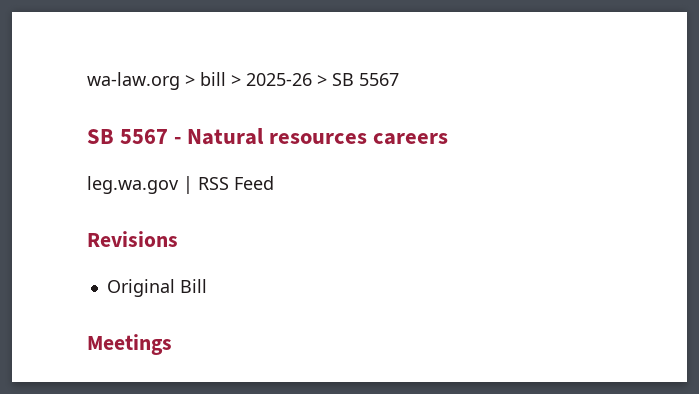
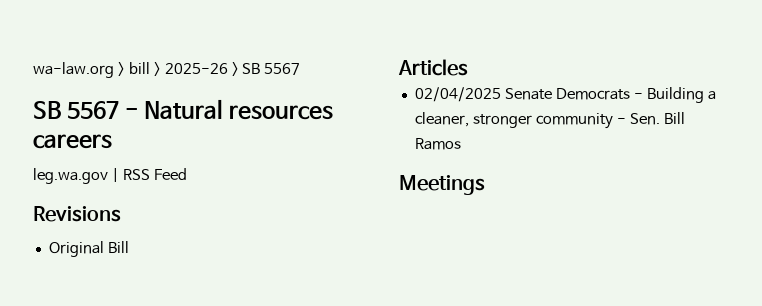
+ Articles
+ 02/04/2025 Senate Democrats - Building a cleaner, stronger community - Sen. Bill Ramos

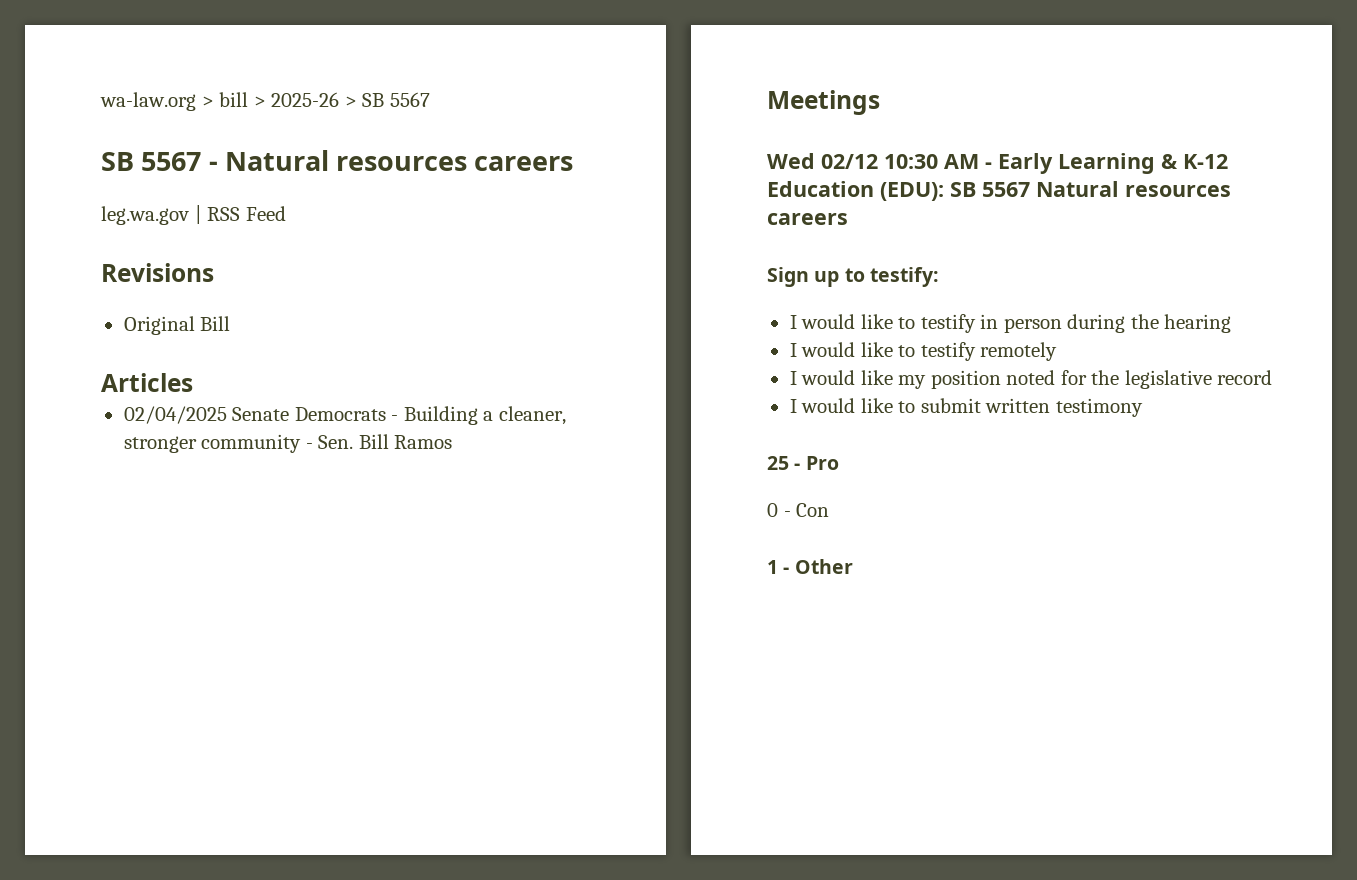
+ Wed 02/12 10:30 AM - Early Learning & K-12 Education (EDU): SB 5567 Natural resources careers
+ Sign up to testify:
+ I would like to testify in person during the hearing
+ I would like to testify remotely
+ I would like my position noted for the legislative record
+ I would like to submit written testimony
+ 25 - Pro
+ 0 - Con
+ 1 - Other

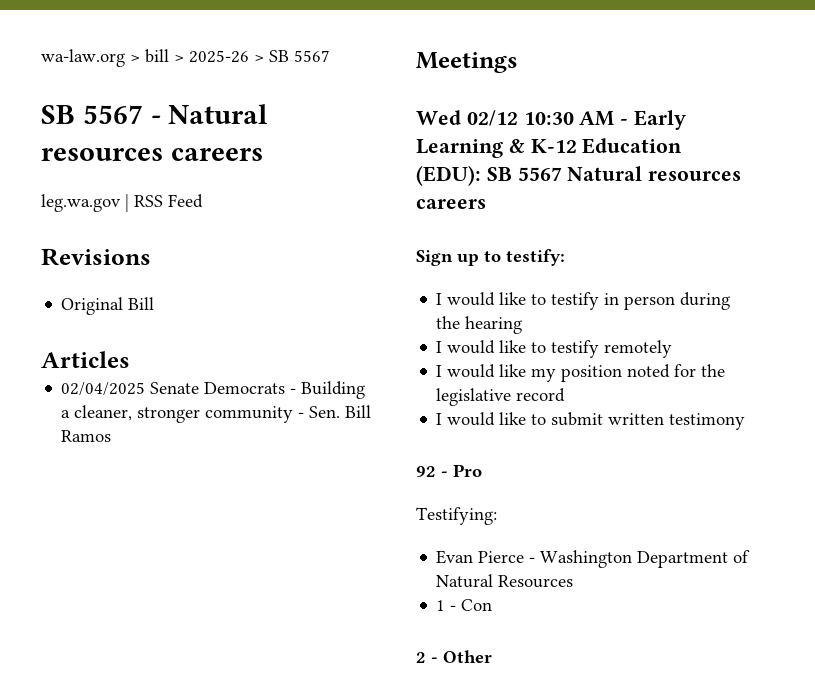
- 25 - Pro
+ 92 - Pro
- 0 - Con
+ Testifying:
+ Evan Pierce - Washington Department of Natural Resources
+ 1 - Con
- 1 - Other
+ 2 - Other

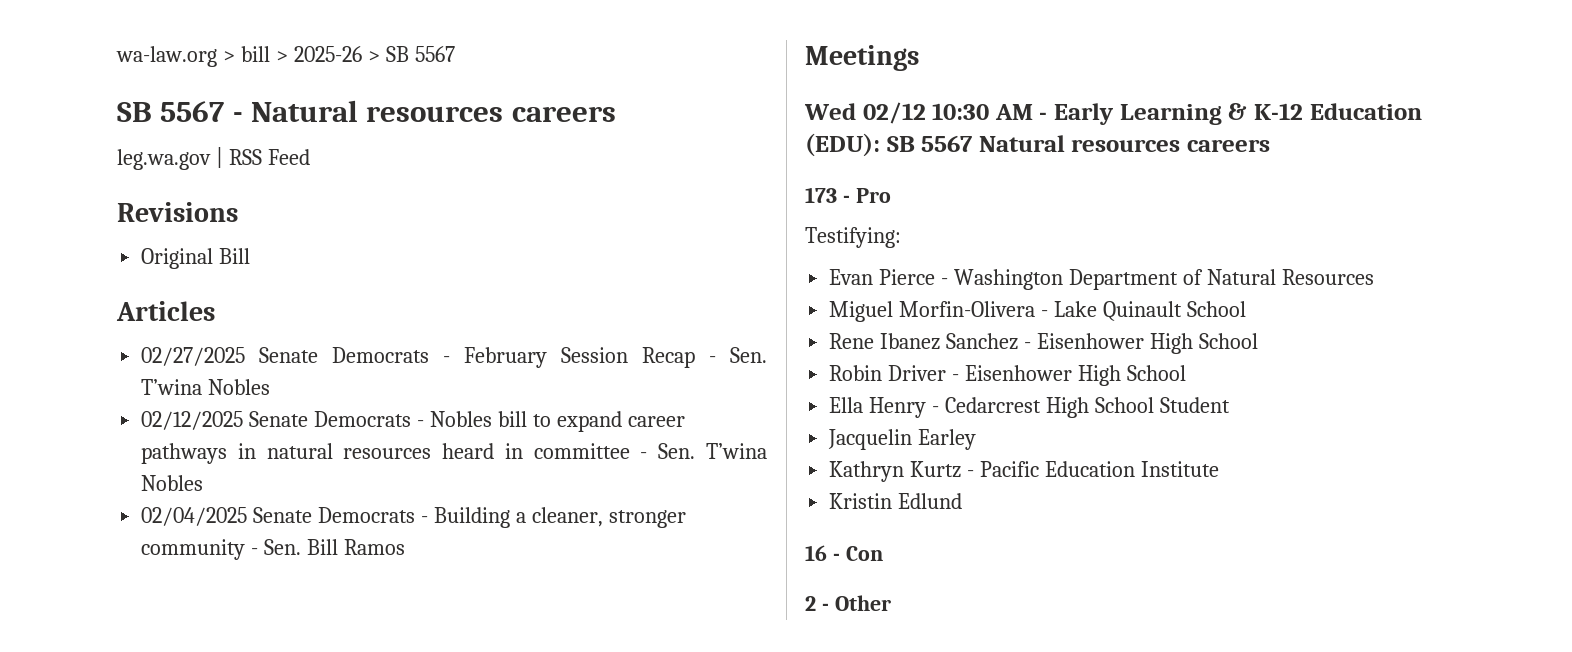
+ 02/27/2025 Senate Democrats - February Session Recap - Sen. T’wina Nobles
+ 02/12/2025 Senate Democrats - Nobles bill to expand career pathways in natural resources heard in committee - Sen. T’wina Nobles
- Sign up to testify:
- I would like to testify in person during the hearing
- I would like to testify remotely
- I would like my position noted for the legislative record
- I would like to submit written testimony
- 92 - Pro
+ 173 - Pro
- 1 - Con
+ Miguel Morfin-Olivera - Lake Quinault School
+ Rene Ibanez Sanchez - Eisenhower High School
+ Robin Driver - Eisenhower High School
+ Ella Henry - Cedarcrest High School Student
+ Jacquelin Earley
+ Kathryn Kurtz - Pacific Education Institute
+ Kristin Edlund
+ 16 - Con

